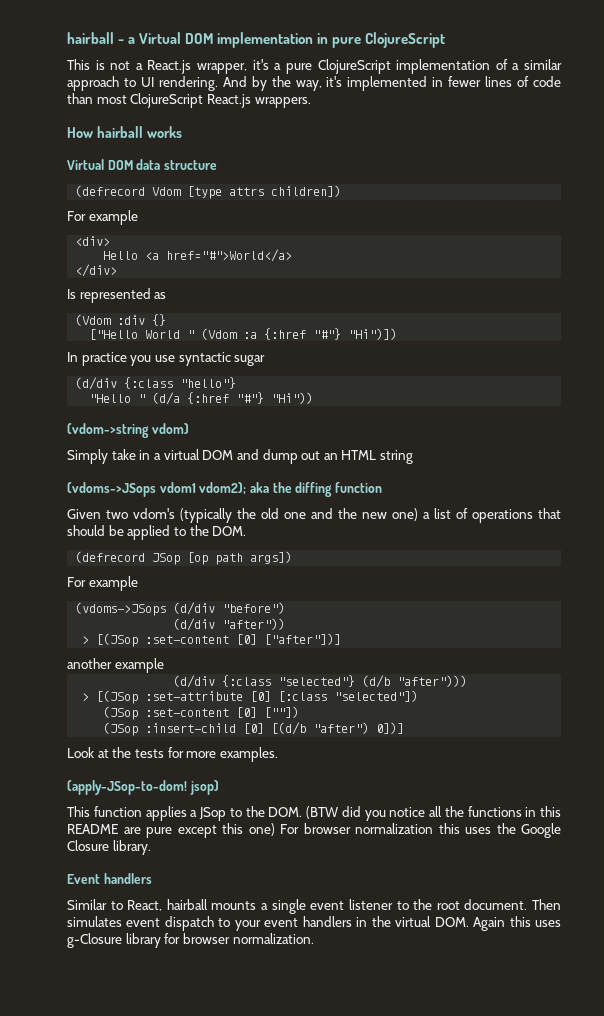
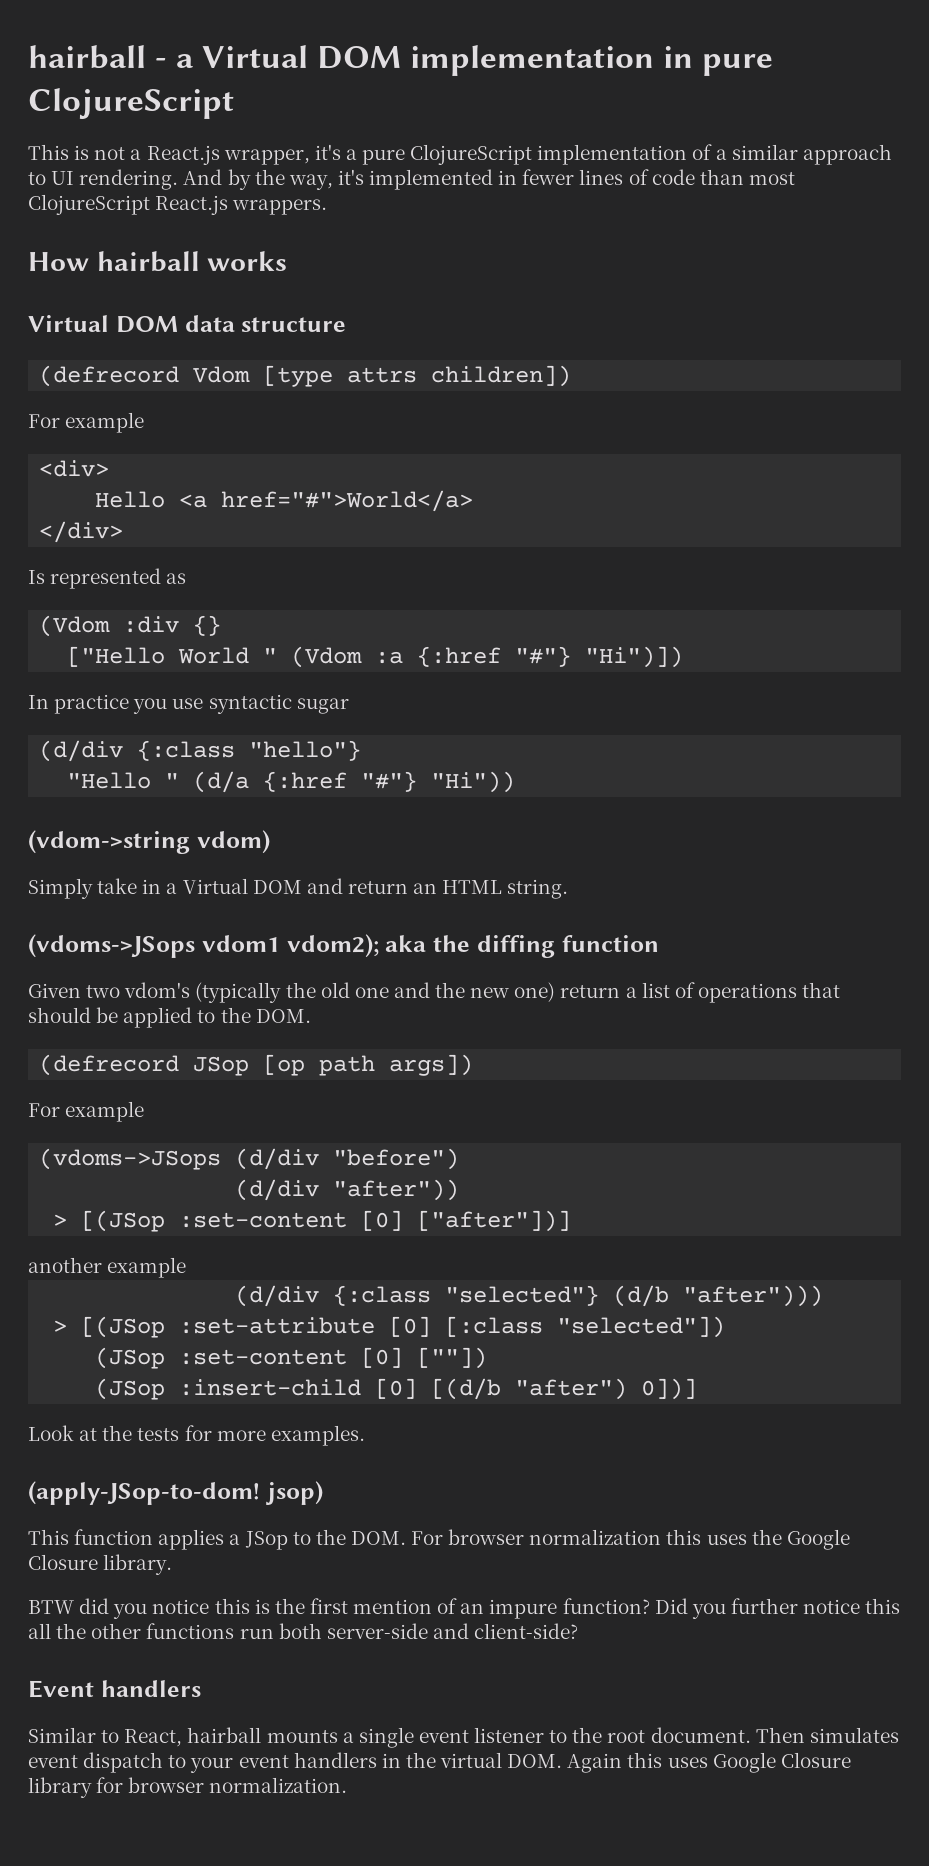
- Simply take in a virtual DOM and dump out an HTML string
+ Simply take in a Virtual DOM and return an HTML string.
- Given two vdom's (typically the old one and the new one) a list of operations that should be applied to the DOM.
+ Given two vdom's (typically the old one and the new one) return a list of operations that should be applied to the DOM.
- This function applies a JSop to the DOM. (BTW did you notice all the functions in this README are pure except this one) For browser normalization this uses the Google Closure library.
+ This function applies a JSop to the DOM. For browser normalization this uses the Google Closure library.
+ BTW did you notice this is the first mention of an impure function? Did you further notice this all the other functions run both server-side and client-side?
- Then simulates event dispatch to your event handlers in the virtual DOM. Again this uses g-Closure library for browser normalization.
+ Then simulates event dispatch to your event handlers in the virtual DOM. Again this uses Google Closure library for browser normalization.

